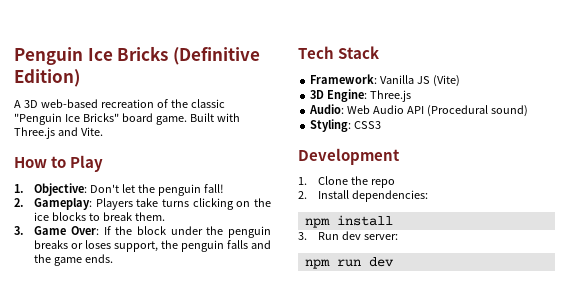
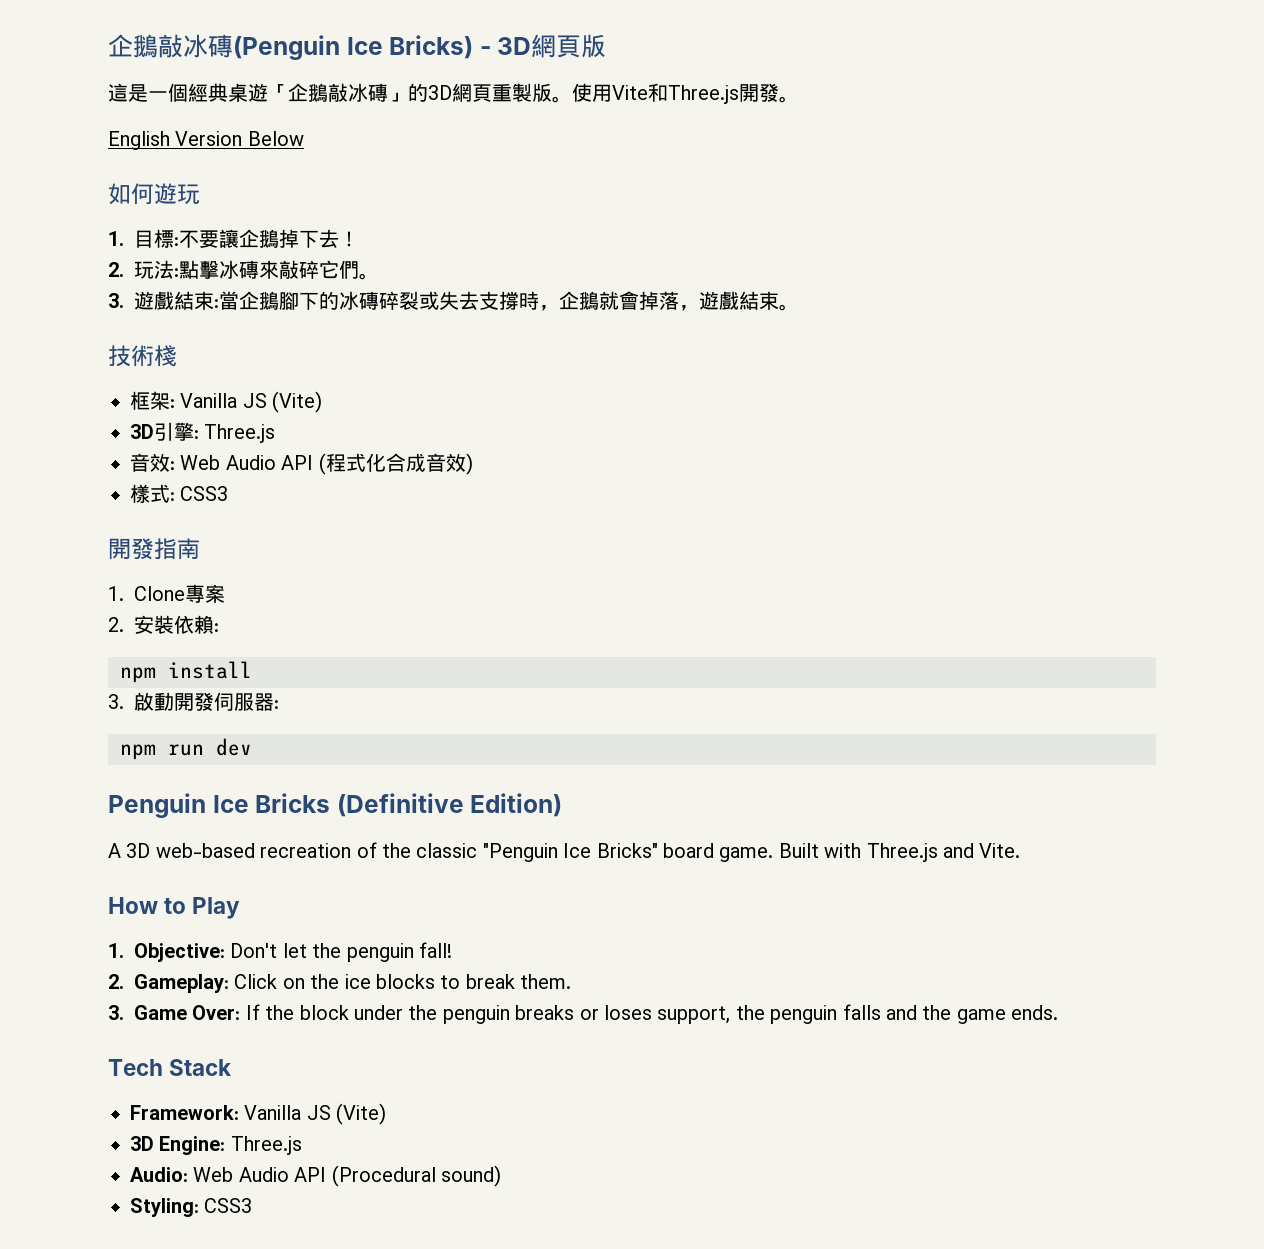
+ 企鵝敲冰磚(Penguin Ice Bricks) - 3D網頁版
+ 這是一個經典桌遊「企鵝敲冰磚」的3D網頁重製版。使用Vite和Three.js開發。
+ English Version Below
+ 如何遊玩
+ 1.目標:不要讓企鵝掉下去！
+ 2.玩法:點擊冰磚來敲碎它們。
+ 3.遊戲結束:當企鵝腳下的冰磚碎裂或失去支撐時，企鵝就會掉落，遊戲結束。
+ 技術棧
+ 框架: Vanilla JS (Vite)
+ 3D引擎: Three.js
+ 音效: Web Audio API (程式化合成音效)
+ 樣式: CSS3
+ 開發指南
+ 1. Clone專案
+ 2.安裝依賴:
+ npm install
+ 3.啟動開發伺服器:
+ npm run dev
- 2. Gameplay: Players take turns clicking on the ice blocks to break them.
+ 2. Gameplay: Click on the ice blocks to break them.
- Development
- 1. Clone the repo
- 2. Install dependencies:
- npm install
- 3. Run dev server:
- npm run dev

